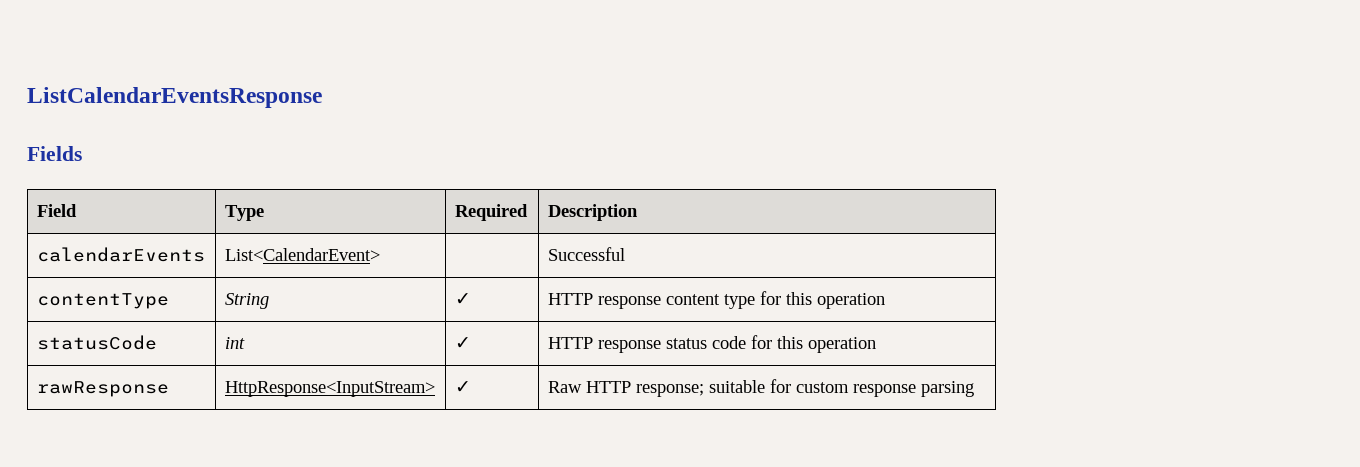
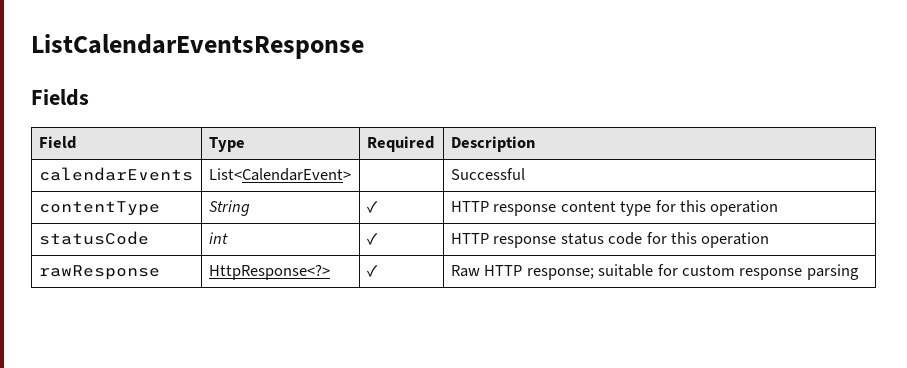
- rawResponse | HttpResponse<InputStream> | ✓ | Raw HTTP response; suitable for custom response parsing
+ rawResponse | HttpResponse<?> | ✓ | Raw HTTP response; suitable for custom response parsing

